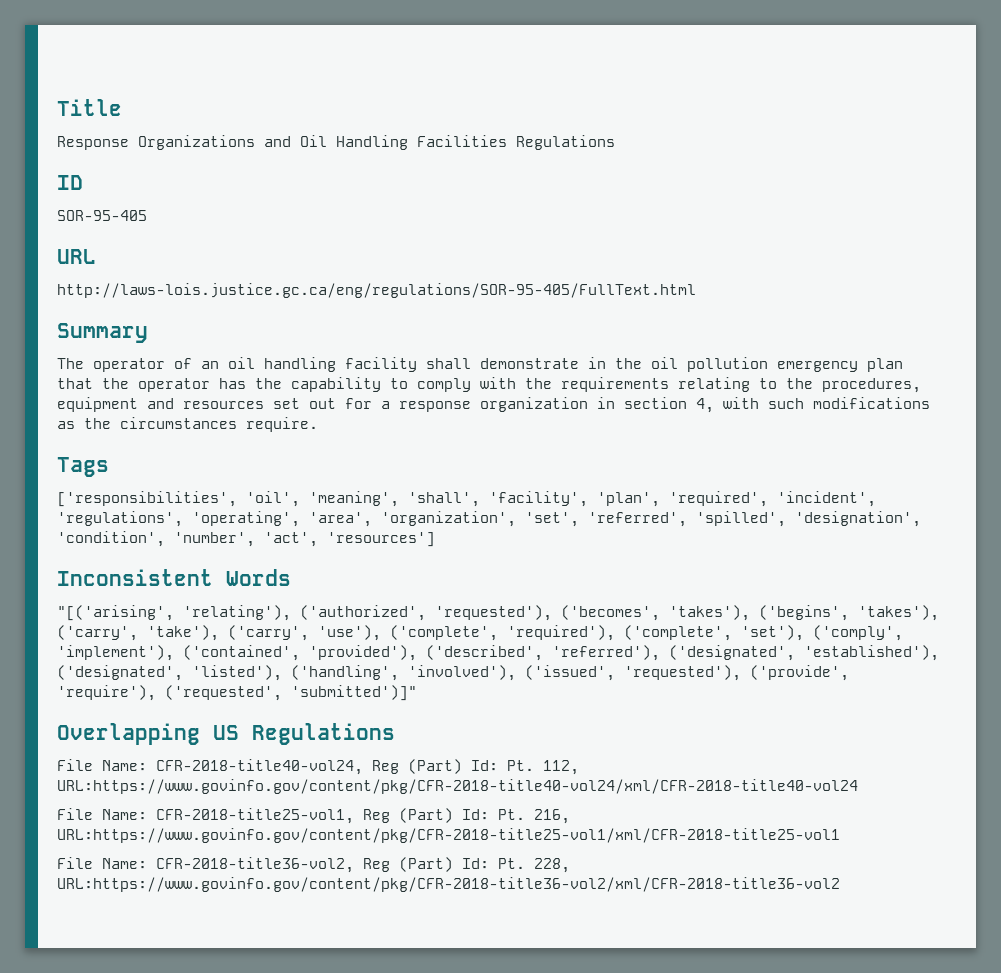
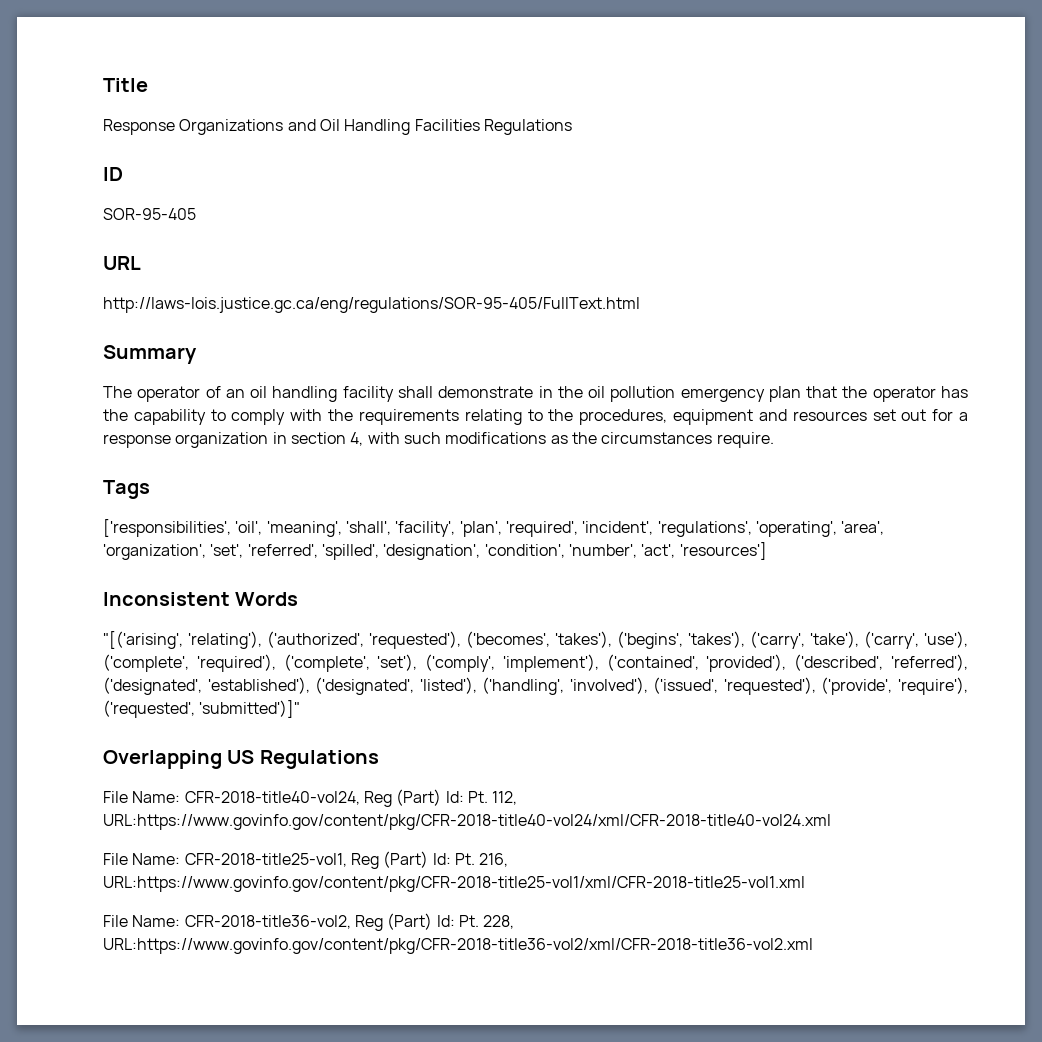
- File Name: CFR-2018-title40-vol24, Reg (Part) Id: Pt. 112, URL:https://www.govinfo.gov/content/pkg/CFR-2018-title40-vol24/xml/CFR-2018-title40-vol24
+ File Name: CFR-2018-title40-vol24, Reg (Part) Id: Pt. 112, URL:https://www.govinfo.gov/content/pkg/CFR-2018-title40-vol24/xml/CFR-2018-title40-vol24.xml
- File Name: CFR-2018-title25-vol1, Reg (Part) Id: Pt. 216, URL:https://www.govinfo.gov/content/pkg/CFR-2018-title25-vol1/xml/CFR-2018-title25-vol1
+ File Name: CFR-2018-title25-vol1, Reg (Part) Id: Pt. 216, URL:https://www.govinfo.gov/content/pkg/CFR-2018-title25-vol1/xml/CFR-2018-title25-vol1.xml
- File Name: CFR-2018-title36-vol2, Reg (Part) Id: Pt. 228, URL:https://www.govinfo.gov/content/pkg/CFR-2018-title36-vol2/xml/CFR-2018-title36-vol2
+ File Name: CFR-2018-title36-vol2, Reg (Part) Id: Pt. 228, URL:https://www.govinfo.gov/content/pkg/CFR-2018-title36-vol2/xml/CFR-2018-title36-vol2.xml

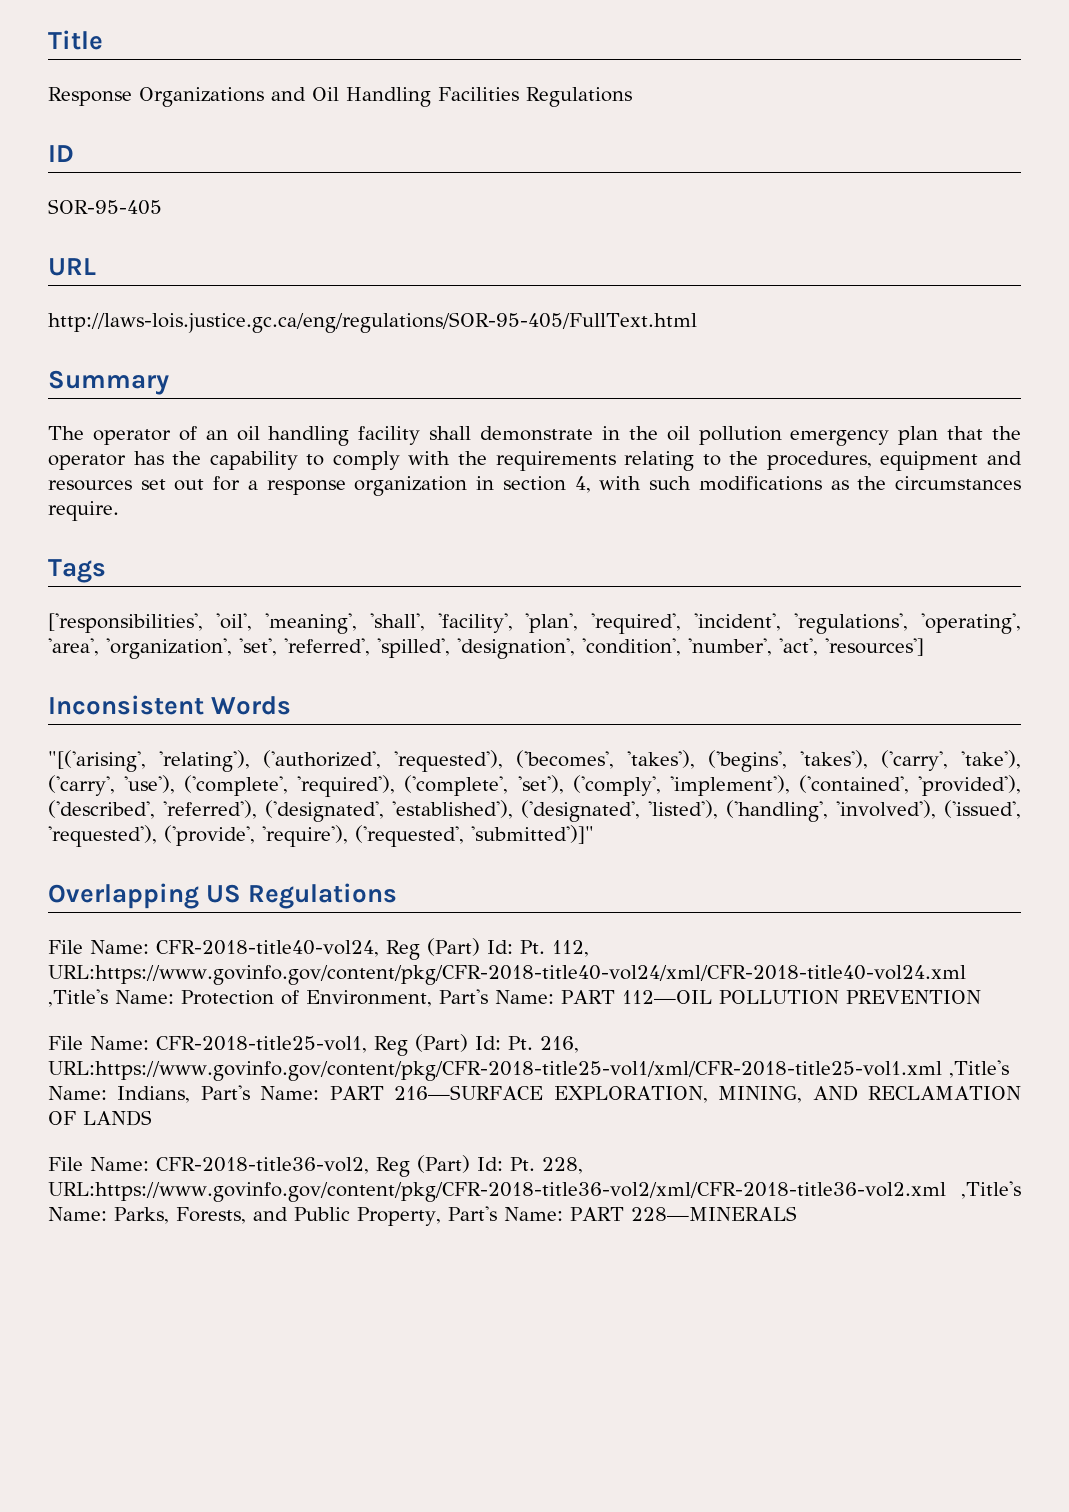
- File Name: CFR-2018-title40-vol24, Reg (Part) Id: Pt. 112, URL:https://www.govinfo.gov/content/pkg/CFR-2018-title40-vol24/xml/CFR-2018-title40-vol24.xml
+ File Name: CFR-2018-title40-vol24, Reg (Part) Id: Pt. 112, URL:https://www.govinfo.gov/content/pkg/CFR-2018-title40-vol24/xml/CFR-2018-title40-vol24.xml ,Title's Name: Protection of Environment, Part's Name: PART 112—OIL POLLUTION PREVENTION
- File Name: CFR-2018-title25-vol1, Reg (Part) Id: Pt. 216, URL:https://www.govinfo.gov/content/pkg/CFR-2018-title25-vol1/xml/CFR-2018-title25-vol1.xml
+ File Name: CFR-2018-title25-vol1, Reg (Part) Id: Pt. 216, URL:https://www.govinfo.gov/content/pkg/CFR-2018-title25-vol1/xml/CFR-2018-title25-vol1.xml ,Title's Name: Indians, Part's Name: PART 216—SURFACE EXPLORATION, MINING, AND RECLAMATION OF LANDS
- File Name: CFR-2018-title36-vol2, Reg (Part) Id: Pt. 228, URL:https://www.govinfo.gov/content/pkg/CFR-2018-title36-vol2/xml/CFR-2018-title36-vol2.xml
+ File Name: CFR-2018-title36-vol2, Reg (Part) Id: Pt. 228, URL:https://www.govinfo.gov/content/pkg/CFR-2018-title36-vol2/xml/CFR-2018-title36-vol2.xml ,Title's Name: Parks, Forests, and Public Property, Part's Name: PART 228—MINERALS

